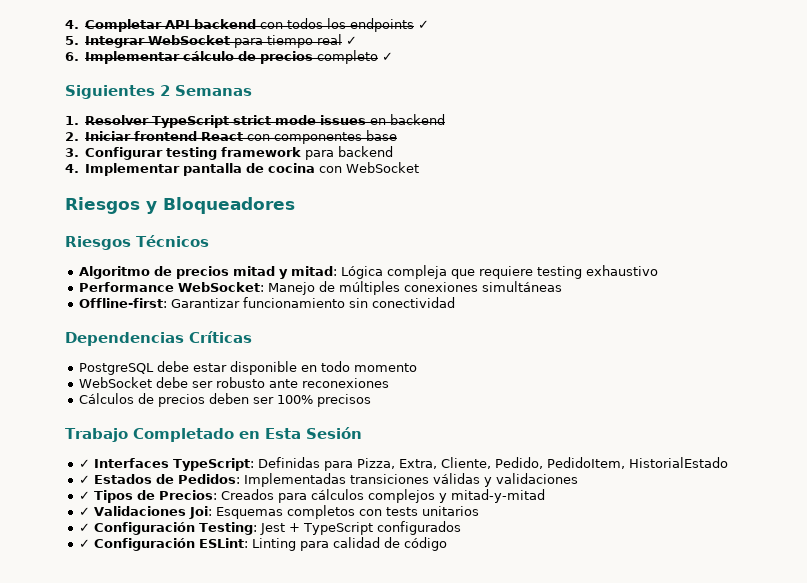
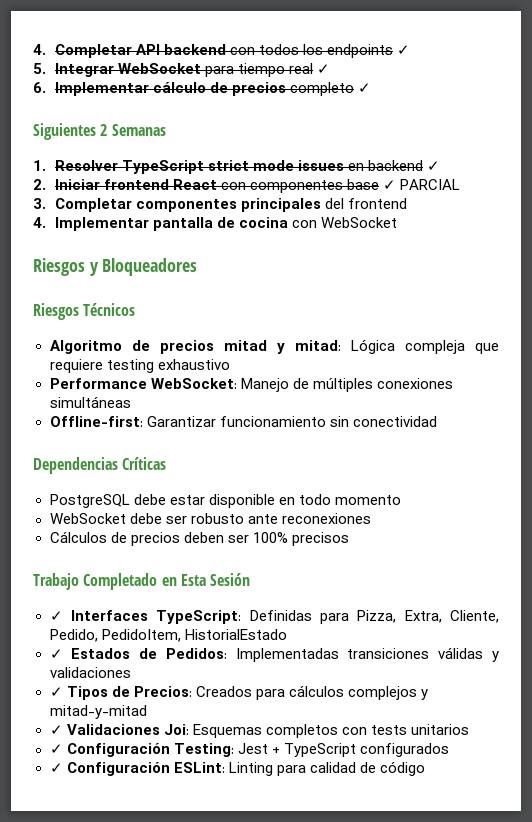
- 1. Resolver TypeScript strict mode issues en backend
+ 1. Resolver TypeScript strict mode issues en backend ✓
- 2. Iniciar frontend React con componentes base
+ 2. Iniciar frontend React con componentes base ✓ PARCIAL
- 3. Configurar testing framework para backend
+ 3. Completar componentes principales del frontend

